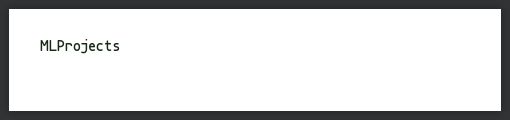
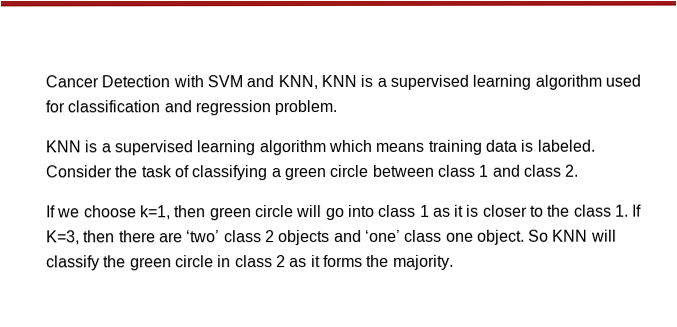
- MLProjects
+ Cancer Detection with SVM and KNN, KNN is a supervised learning algorithm used for classification and regression problem.
+ KNN is a supervised learning algorithm which means training data is labeled. Consider the task of classifying a green circle between class 1 and class 2.
+ If we choose k=1, then green circle will go into class 1 as it is closer to the class 1. If K=3, then there are ‘two’ class 2 objects and ‘one’ class one object. So KNN will classify the green circle in class 2 as it forms the majority.

